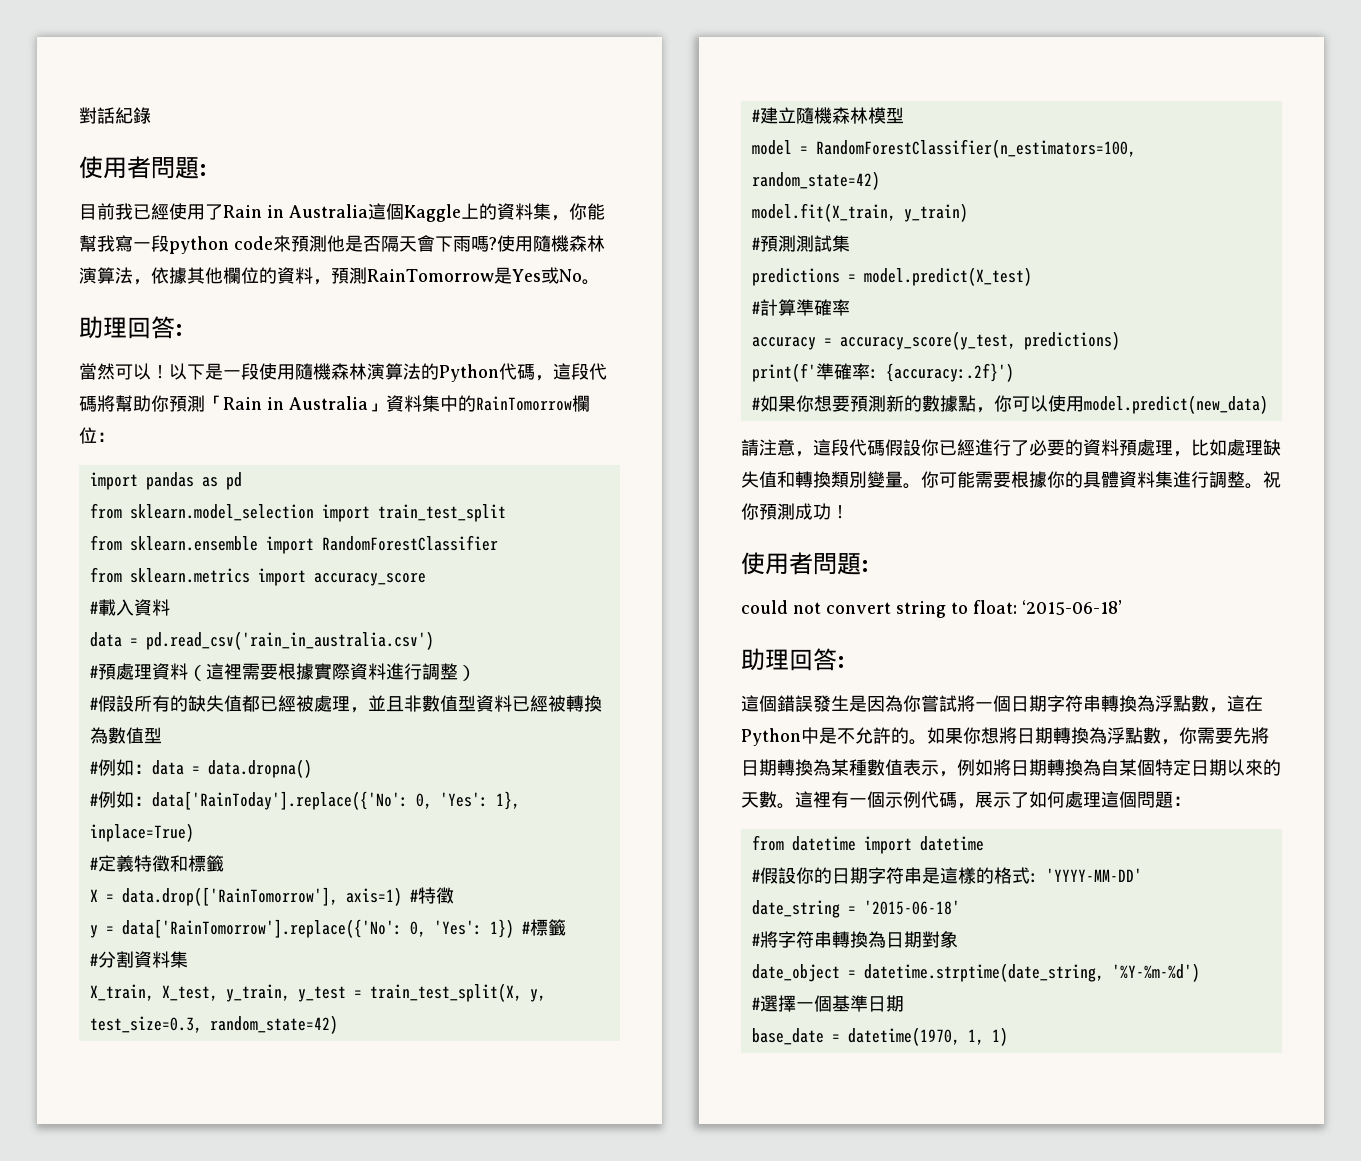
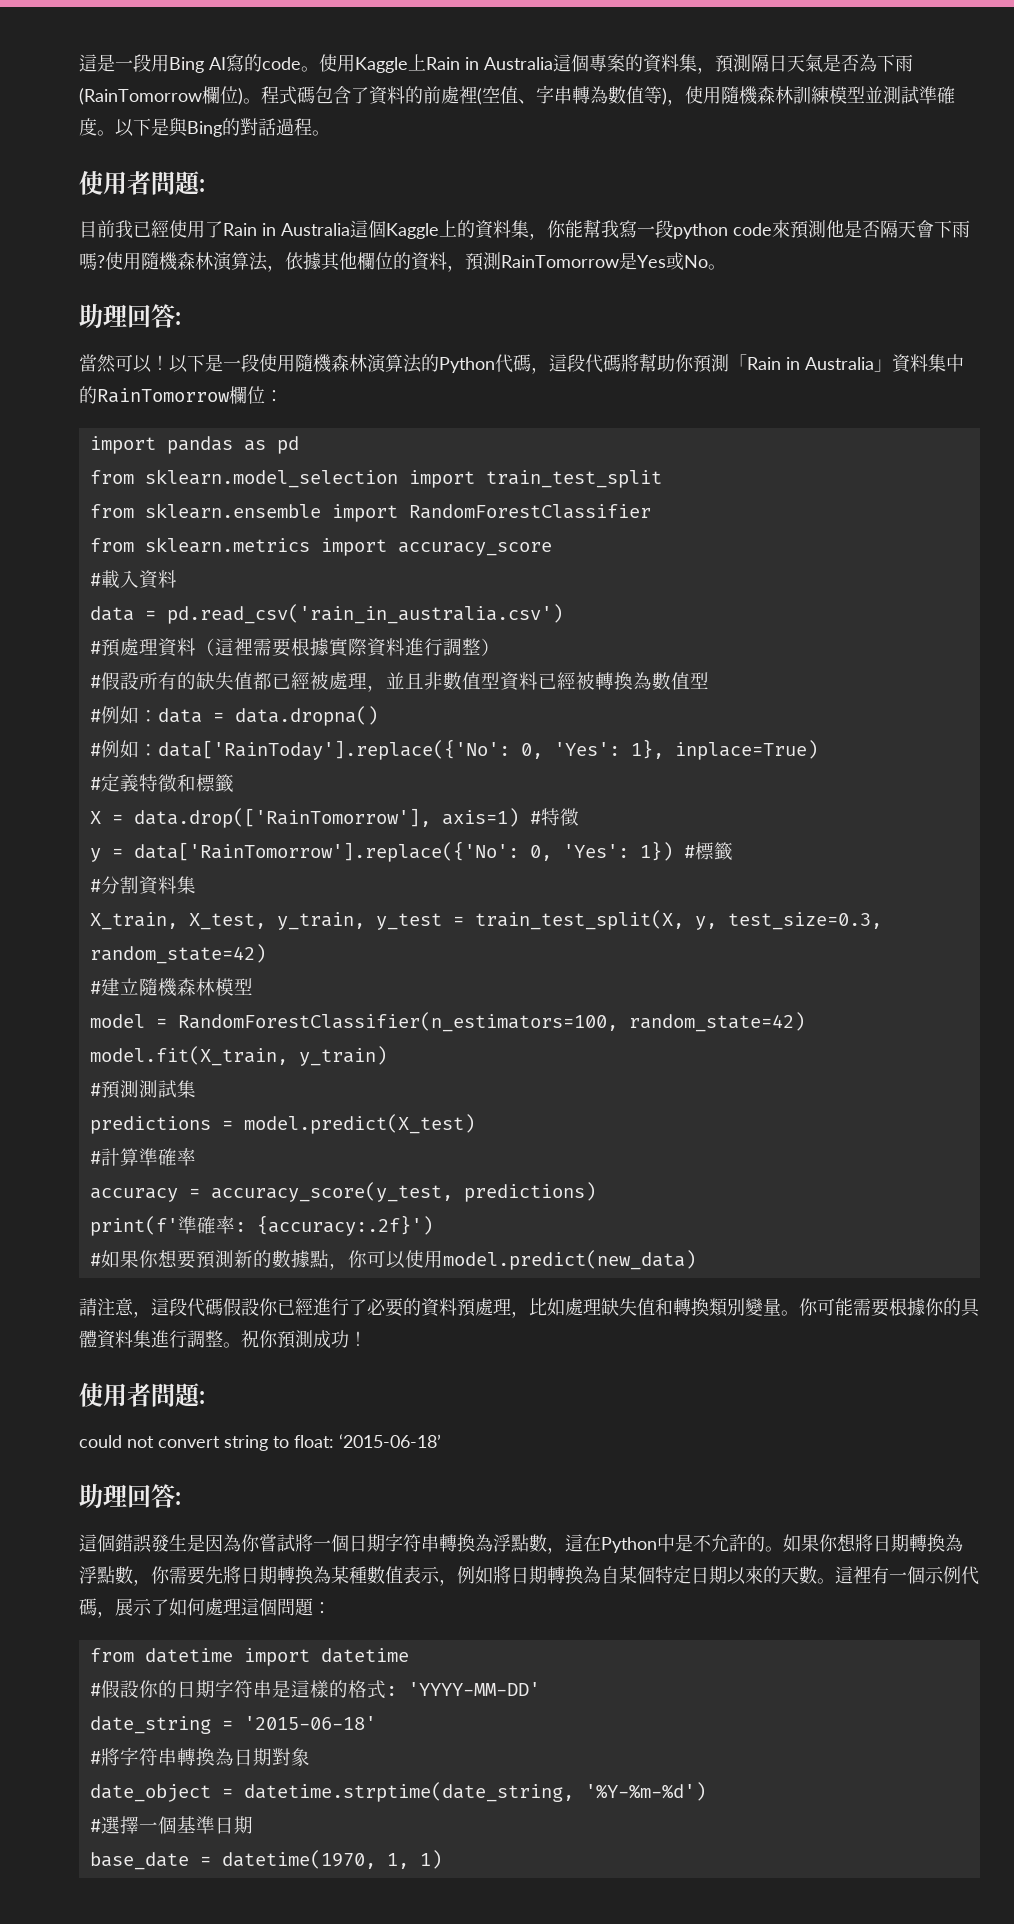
- 對話紀錄
+ 這是一段用Bing AI寫的code。使用Kaggle上Rain in Australia這個專案的資料集，預測隔日天氣是否為下雨(RainTomorrow欄位)。程式碼包含了資料的前處裡(空值、字串轉為數值等)，使用隨機森林訓練模型並測試準確度。以下是與Bing的對話過程。

